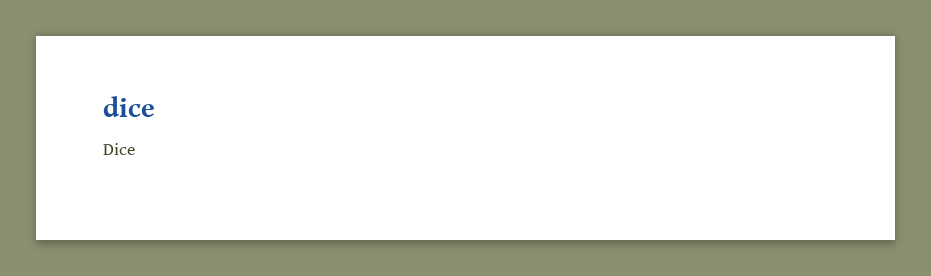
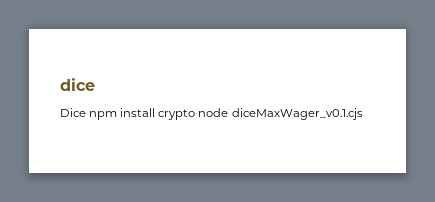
- Dice
+ Dice npm install crypto node diceMaxWager_v0.1.cjs

